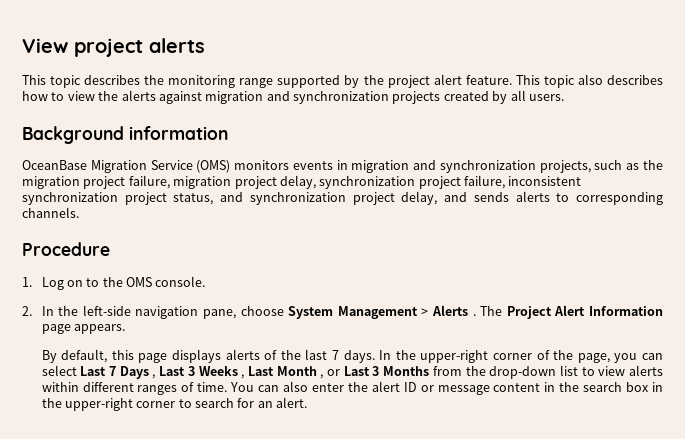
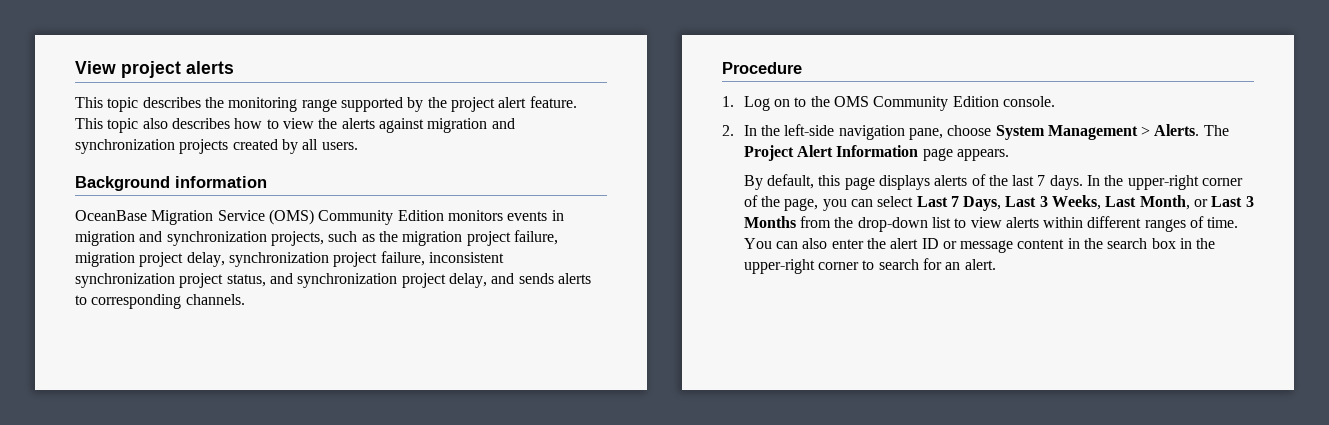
- OceanBase Migration Service (OMS) monitors events in migration and synchronization projects, such as the migration project failure, migration project delay, synchronization project failure, inconsistent synchronization project status, and synchronization project delay, and sends alerts to corresponding channels.
+ OceanBase Migration Service (OMS) Community Edition monitors events in migration and synchronization projects, such as the migration project failure, migration project delay, synchronization project failure, inconsistent synchronization project status, and synchronization project delay, and sends alerts to corresponding channels.
- 1. Log on to the OMS console.
+ 1. Log on to the OMS Community Edition console.
- 2. In the left-side navigation pane, choose System Management > Alerts .
+ 2. In the left-side navigation pane, choose System Management > Alerts.
- In the upper-right corner of the page, you can select Last 7 Days , Last 3 Weeks , Last Month , or Last 3 Months from the drop-down list to view alerts within different ranges of time.
+ In the upper-right corner of the page, you can select Last 7 Days, Last 3 Weeks, Last Month, or Last 3 Months from the drop-down list to view alerts within different ranges of time.

